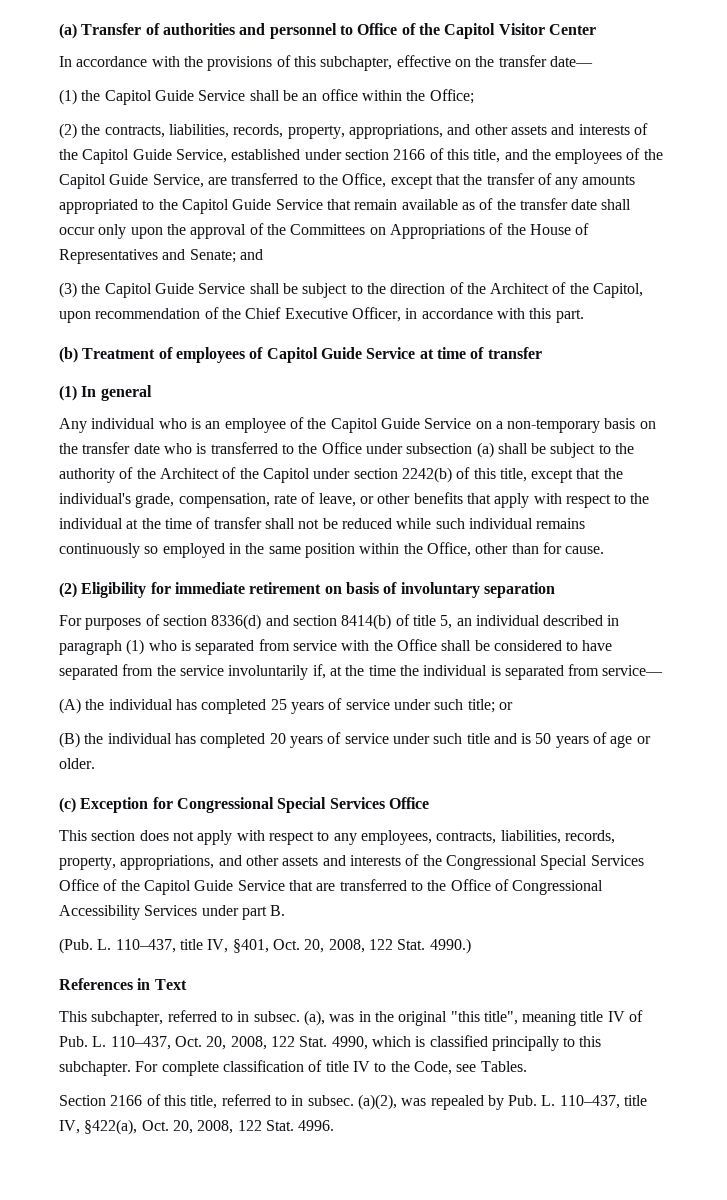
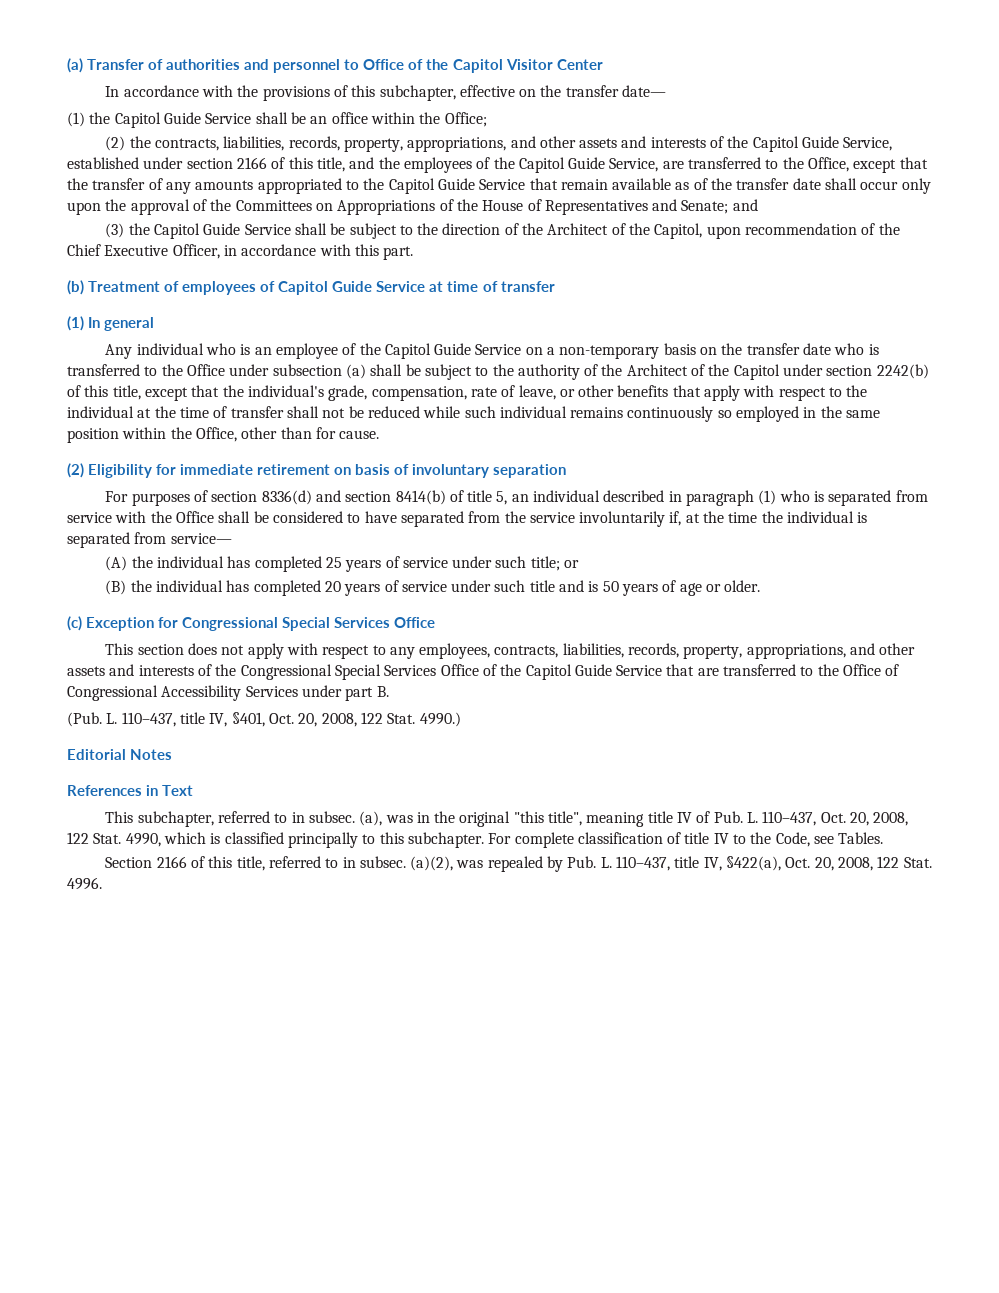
+ Editorial Notes

